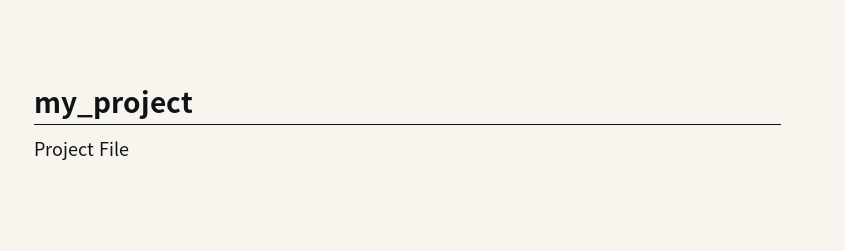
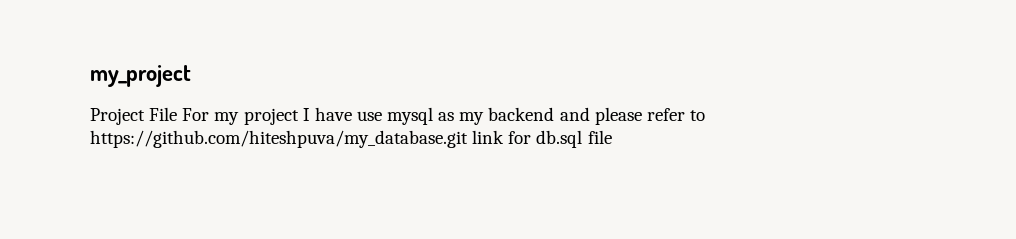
- Project File
+ Project File For my project I have use mysql as my backend and please refer to https://github.com/hiteshpuva/my_database.git link for db.sql file

